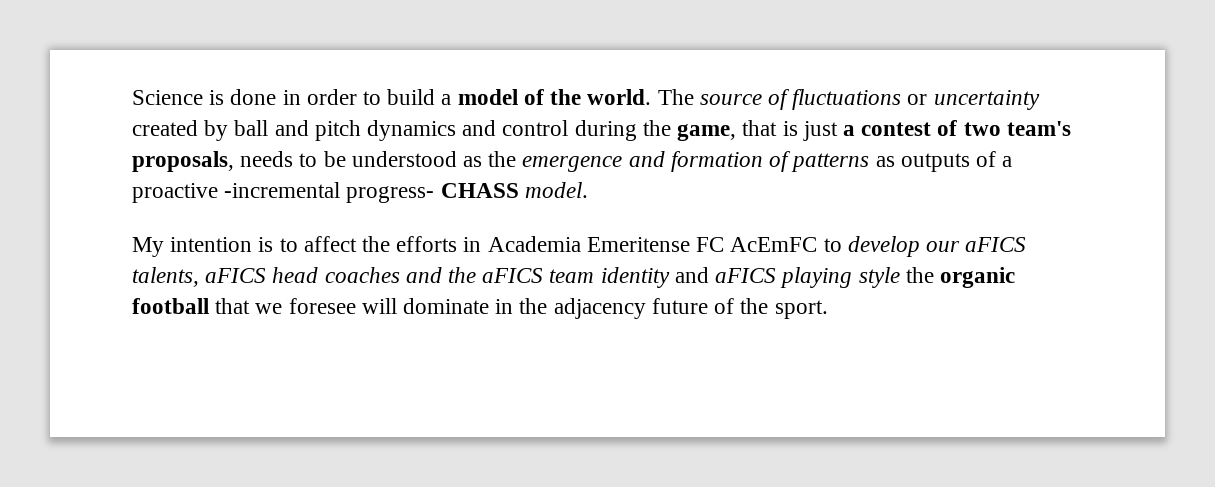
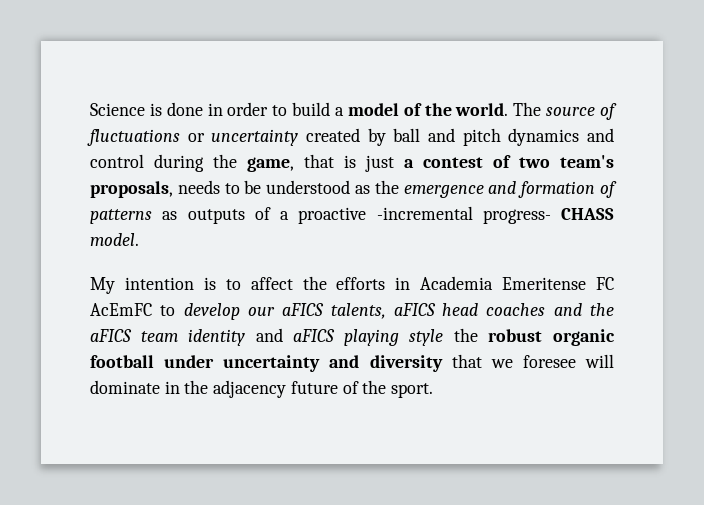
- My intention is to affect the efforts in Academia Emeritense FC AcEmFC to develop our aFICS talents, aFICS head coaches and the aFICS team identity and aFICS playing style the organic football that we foresee will dominate in the adjacency future of the sport.
+ My intention is to affect the efforts in Academia Emeritense FC AcEmFC to develop our aFICS talents, aFICS head coaches and the aFICS team identity and aFICS playing style the robust organic football under uncertainty and diversity that we foresee will dominate in the adjacency future of the sport.

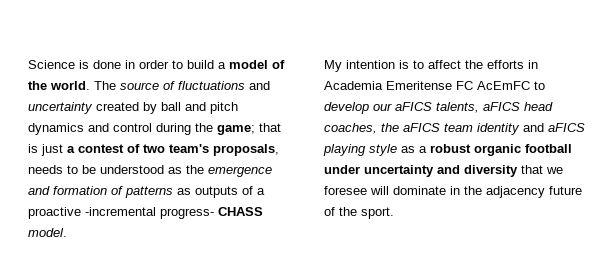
- The source of fluctuations or uncertainty created by ball and pitch dynamics and control during the game, that is just a contest of two team's proposals, needs to be understood as the emergence and formation of patterns as outputs of a proactive -incremental progress- CHASS model.
+ The source of fluctuations and uncertainty created by ball and pitch dynamics and control during the game; that is just a contest of two team's proposals, needs to be understood as the emergence and formation of patterns as outputs of a proactive -incremental progress- CHASS model.
- My intention is to affect the efforts in Academia Emeritense FC AcEmFC to develop our aFICS talents, aFICS head coaches and the aFICS team identity and aFICS playing style the robust organic football under uncertainty and diversity that we foresee will dominate in the adjacency future of the sport.
+ My intention is to affect the efforts in Academia Emeritense FC AcEmFC to develop our aFICS talents, aFICS head coaches, the aFICS team identity and aFICS playing style as a robust organic football under uncertainty and diversity that we foresee will dominate in the adjacency future of the sport.

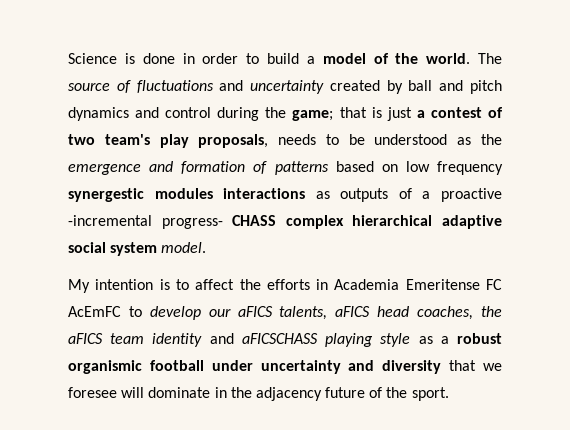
- The source of fluctuations and uncertainty created by ball and pitch dynamics and control during the game; that is just a contest of two team's proposals, needs to be understood as the emergence and formation of patterns as outputs of a proactive -incremental progress- CHASS model.
+ The source of fluctuations and uncertainty created by ball and pitch dynamics and control during the game; that is just a contest of two team's play proposals, needs to be understood as the emergence and formation of patterns based on low frequency synergestic modules interactions as outputs of a proactive -incremental progress- CHASS complex hierarchical adaptive social system model.
- My intention is to affect the efforts in Academia Emeritense FC AcEmFC to develop our aFICS talents, aFICS head coaches, the aFICS team identity and aFICS playing style as a robust organic football under uncertainty and diversity that we foresee will dominate in the adjacency future of the sport.
+ My intention is to affect the efforts in Academia Emeritense FC AcEmFC to develop our aFICS talents, aFICS head coaches, the aFICS team identity and aFICSCHASS playing style as a robust organismic football under uncertainty and diversity that we foresee will dominate in the adjacency future of the sport.

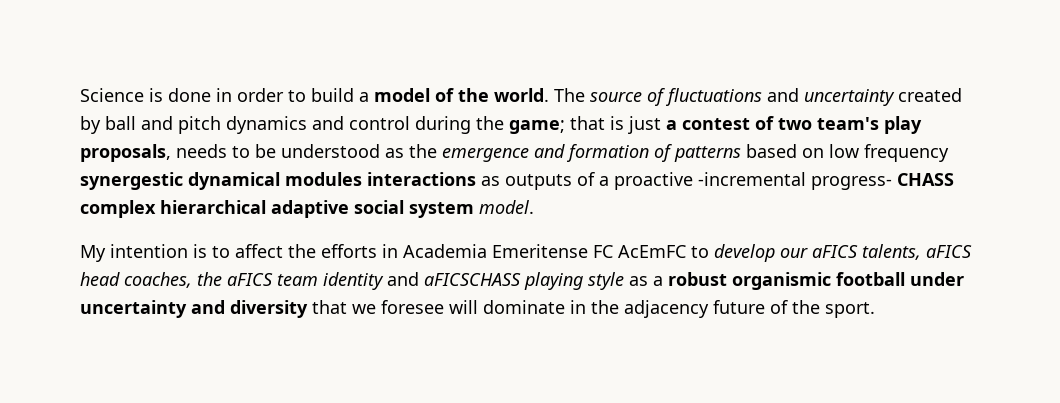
- The source of fluctuations and uncertainty created by ball and pitch dynamics and control during the game; that is just a contest of two team's play proposals, needs to be understood as the emergence and formation of patterns based on low frequency synergestic modules interactions as outputs of a proactive -incremental progress- CHASS complex hierarchical adaptive social system model.
+ The source of fluctuations and uncertainty created by ball and pitch dynamics and control during the game; that is just a contest of two team's play proposals, needs to be understood as the emergence and formation of patterns based on low frequency synergestic dynamical modules interactions as outputs of a proactive -incremental progress- CHASS complex hierarchical adaptive social system model.

